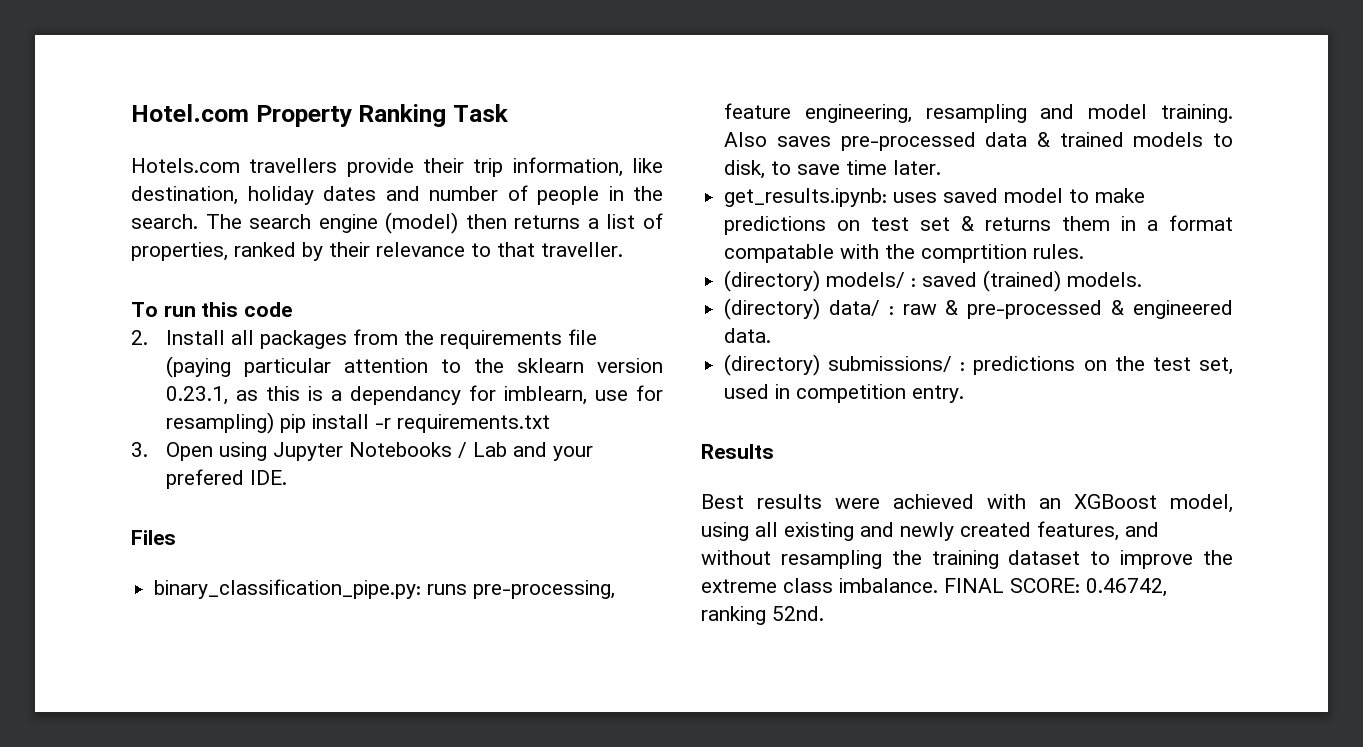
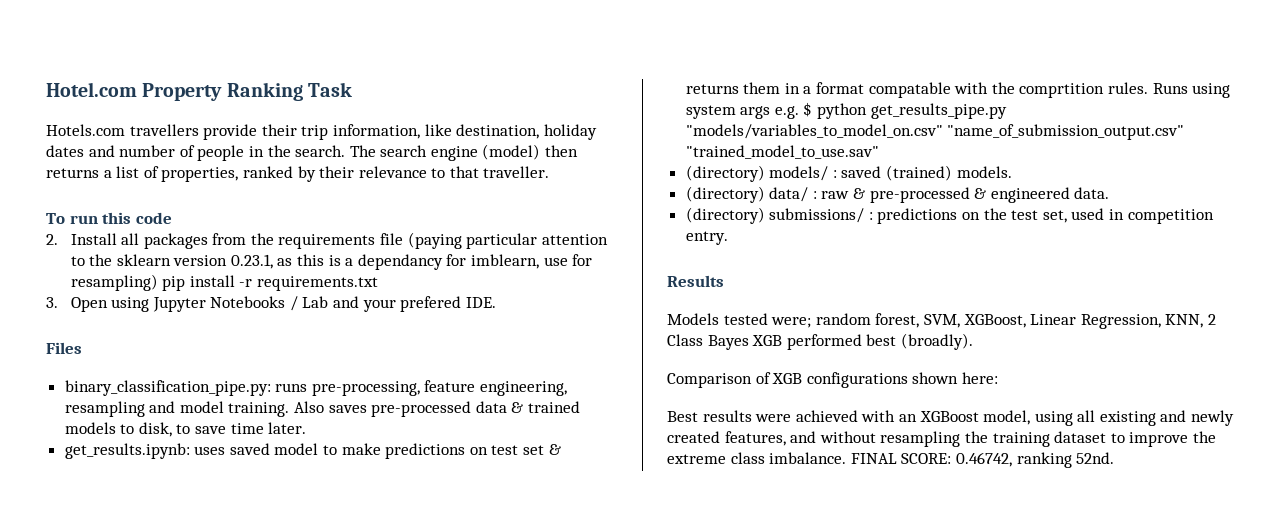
+ Runs using system args e.g. $ python get_results_pipe.py "models/variables_to_model_on.csv" "name_of_submission_output.csv" "trained_model_to_use.sav"
+ Models tested were; random forest, SVM, XGBoost, Linear Regression, KNN, 2 Class Bayes XGB performed best (broadly).
+ Comparison of XGB configurations shown here:

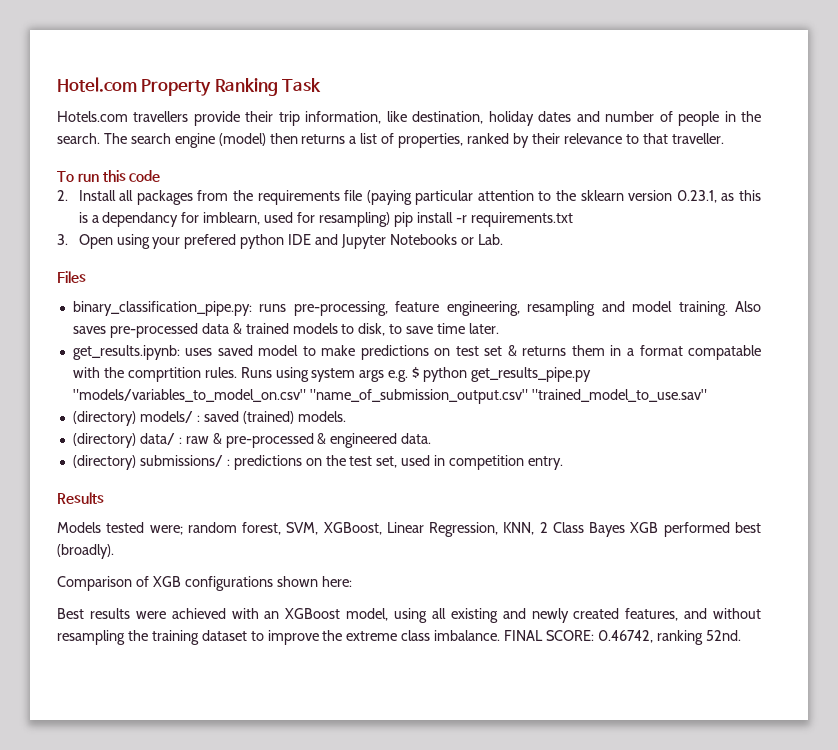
- 2. Install all packages from the requirements file (paying particular attention to the sklearn version 0.23.1, as this is a dependancy for imblearn, use for resampling) pip install -r requirements.txt
+ 2. Install all packages from the requirements file (paying particular attention to the sklearn version 0.23.1, as this is a dependancy for imblearn, used for resampling) pip install -r requirements.txt
- 3. Open using Jupyter Notebooks / Lab and your prefered IDE.
+ 3. Open using your prefered python IDE and Jupyter Notebooks or Lab.

